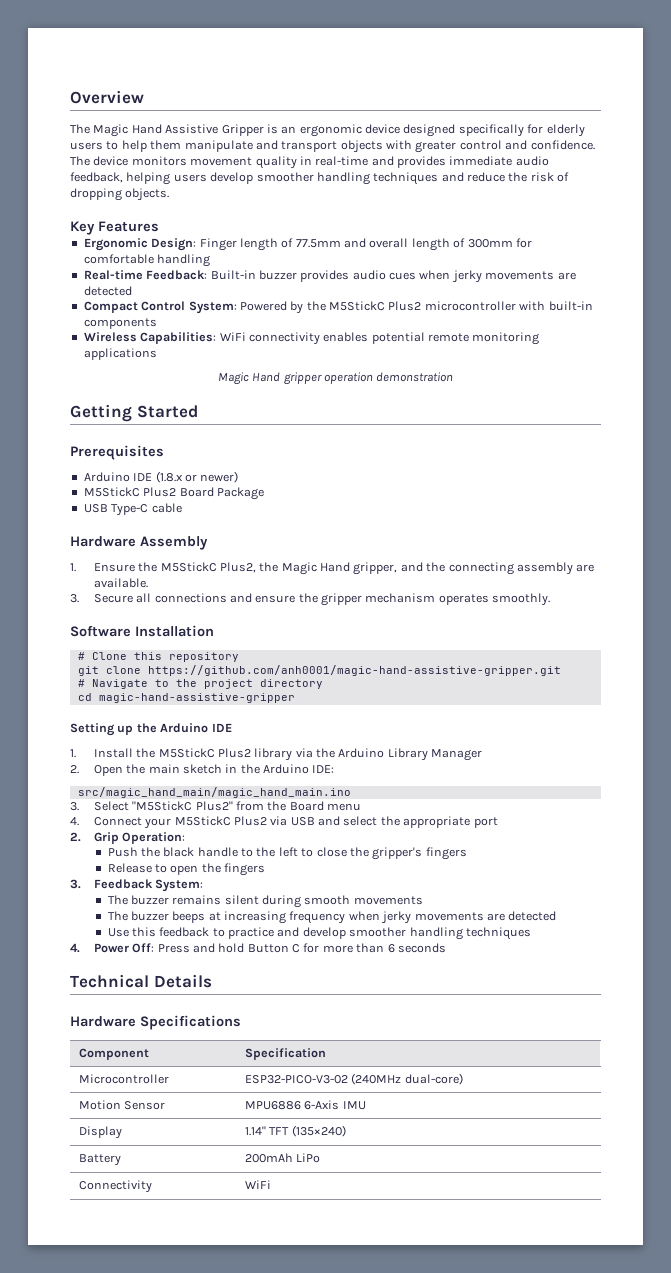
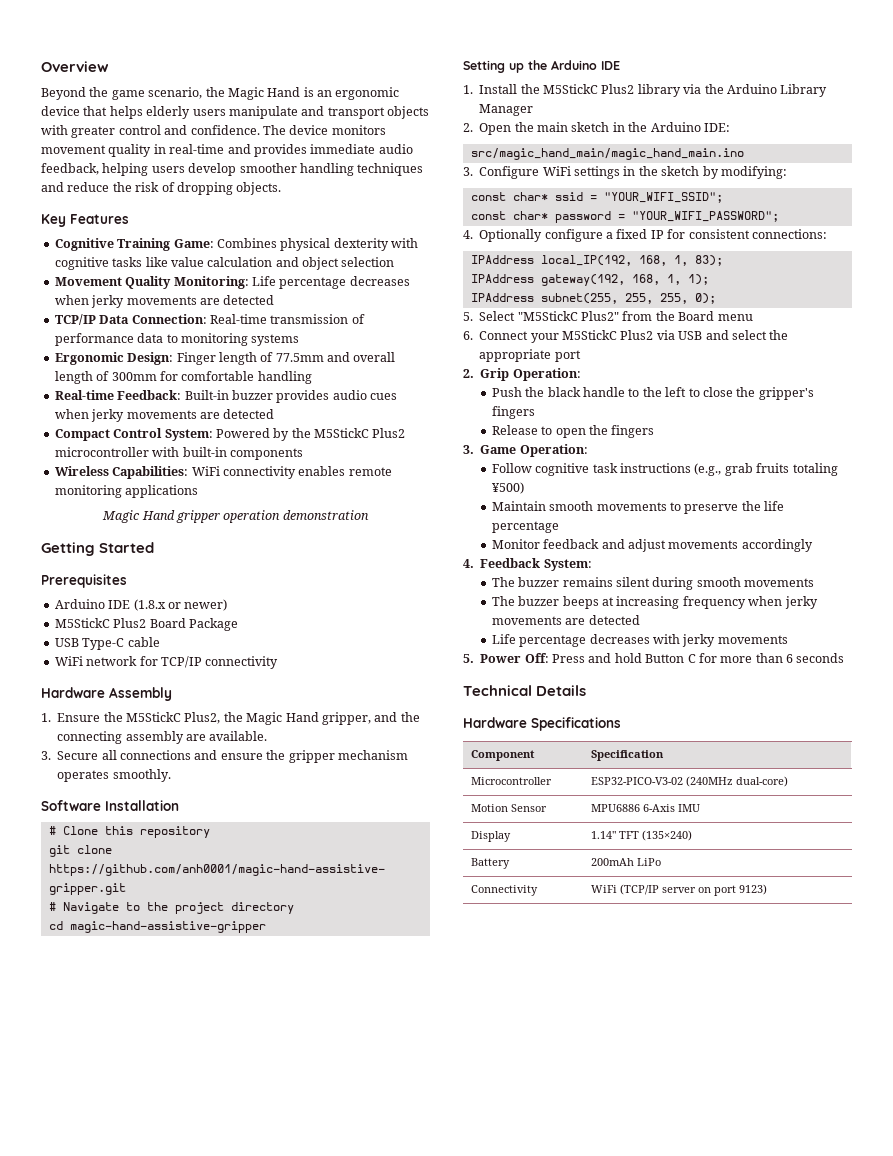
- The Magic Hand Assistive Gripper is an ergonomic device designed specifically for elderly users to help them manipulate and transport objects with greater control and confidence.
+ Beyond the game scenario, the Magic Hand is an ergonomic device that helps elderly users manipulate and transport objects with greater control and confidence.
+ Cognitive Training Game: Combines physical dexterity with cognitive tasks like value calculation and object selection
+ Movement Quality Monitoring: Life percentage decreases when jerky movements are detected
+ TCP/IP Data Connection: Real-time transmission of performance data to monitoring systems
- Wireless Capabilities: WiFi connectivity enables potential remote monitoring applications
+ Wireless Capabilities: WiFi connectivity enables remote monitoring applications
+ WiFi network for TCP/IP connectivity
- 3. Select "M5StickC Plus2" from the Board menu
+ 3. Configure WiFi settings in the sketch by modifying:
+ const char* ssid = "YOUR_WIFI_SSID";
+ const char* password = "YOUR_WIFI_PASSWORD";
+ 4. Optionally configure a fixed IP for consistent connections:
+ IPAddress local_IP(192, 168, 1, 83);
+ IPAddress gateway(192, 168, 1, 1);
+ IPAddress subnet(255, 255, 255, 0);
+ 5. Select "M5StickC Plus2" from the Board menu
- 4. Connect your M5StickC Plus2 via USB and select the appropriate port
+ 6. Connect your M5StickC Plus2 via USB and select the appropriate port
- 3. Feedback System:
+ 3. Game Operation:
+ Follow cognitive task instructions (e.g., grab fruits totaling ¥500)
+ Maintain smooth movements to preserve the life percentage
+ Monitor feedback and adjust movements accordingly
+ 4. Feedback System:
- Use this feedback to practice and develop smoother handling techniques
- 4. Power Off: Press and hold Button C for more than 6 seconds
+ Life percentage decreases with jerky movements
+ 5. Power Off: Press and hold Button C for more than 6 seconds
- Connectivity | WiFi
+ Connectivity | WiFi (TCP/IP server on port 9123)

